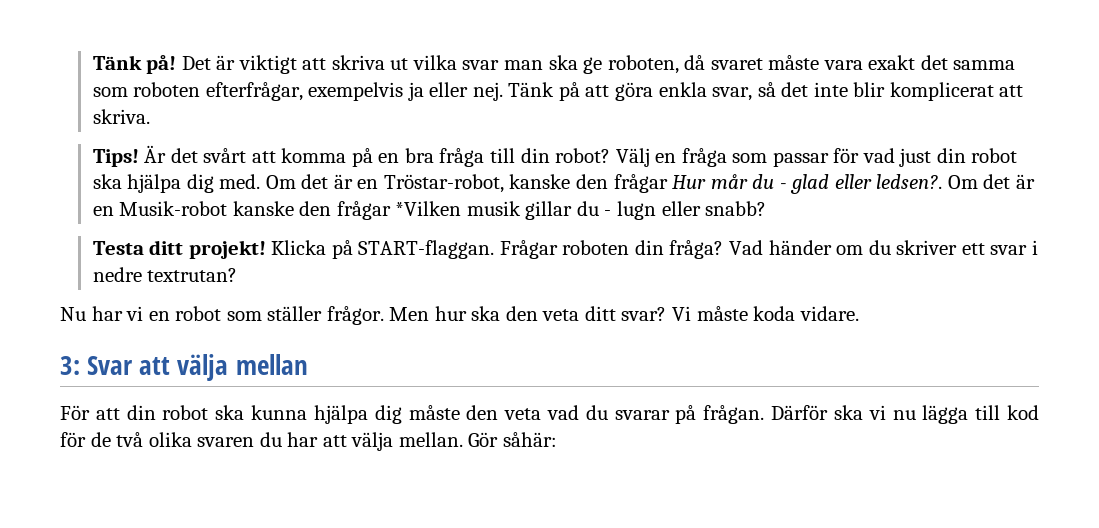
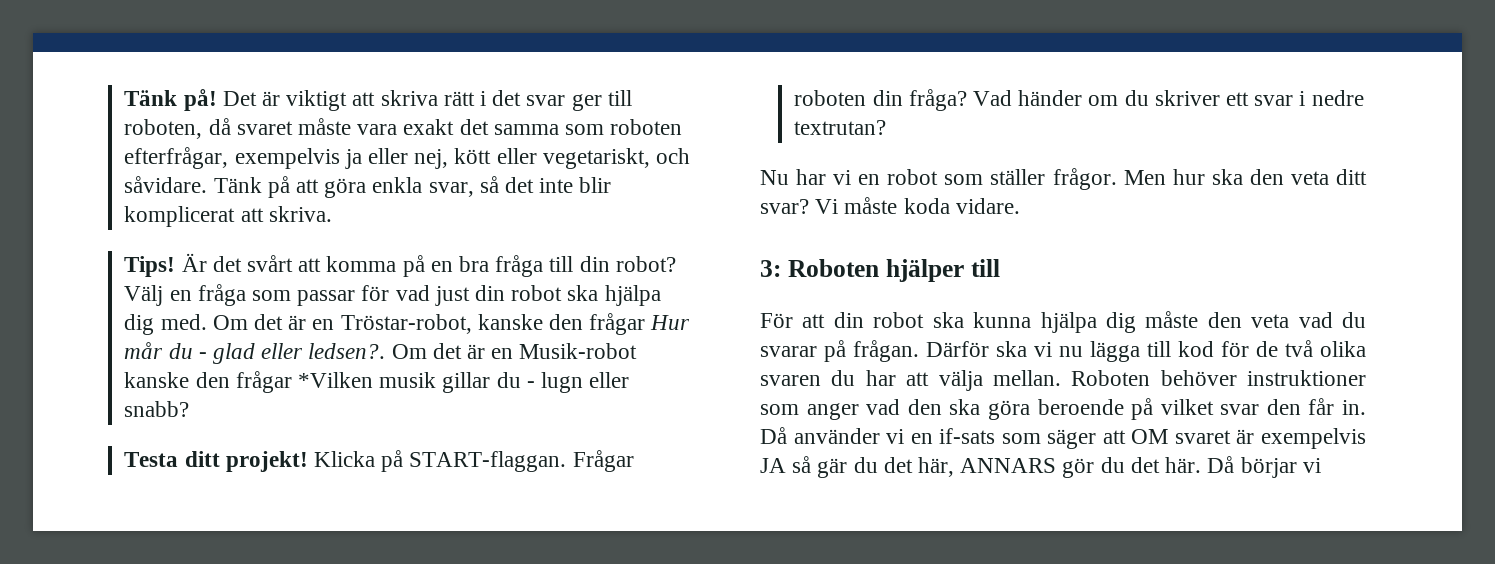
- Det är viktigt att skriva ut vilka svar man ska ge roboten, då svaret måste vara exakt det samma som roboten efterfrågar, exempelvis ja eller nej.
+ Det är viktigt att skriva rätt i det svar ger till roboten, då svaret måste vara exakt det samma som roboten efterfrågar, exempelvis ja eller nej, kött eller vegetariskt, och såvidare.
- 3: Svar att välja mellan
+ 3: Roboten hjälper till
- Gör såhär:
+ Roboten behöver instruktioner som anger vad den ska göra beroende på vilket svar den får in. Då använder vi en if-sats som säger att OM svaret är exempelvis JA så gär du det här, ANNARS gör du det här. Då börjar vi

